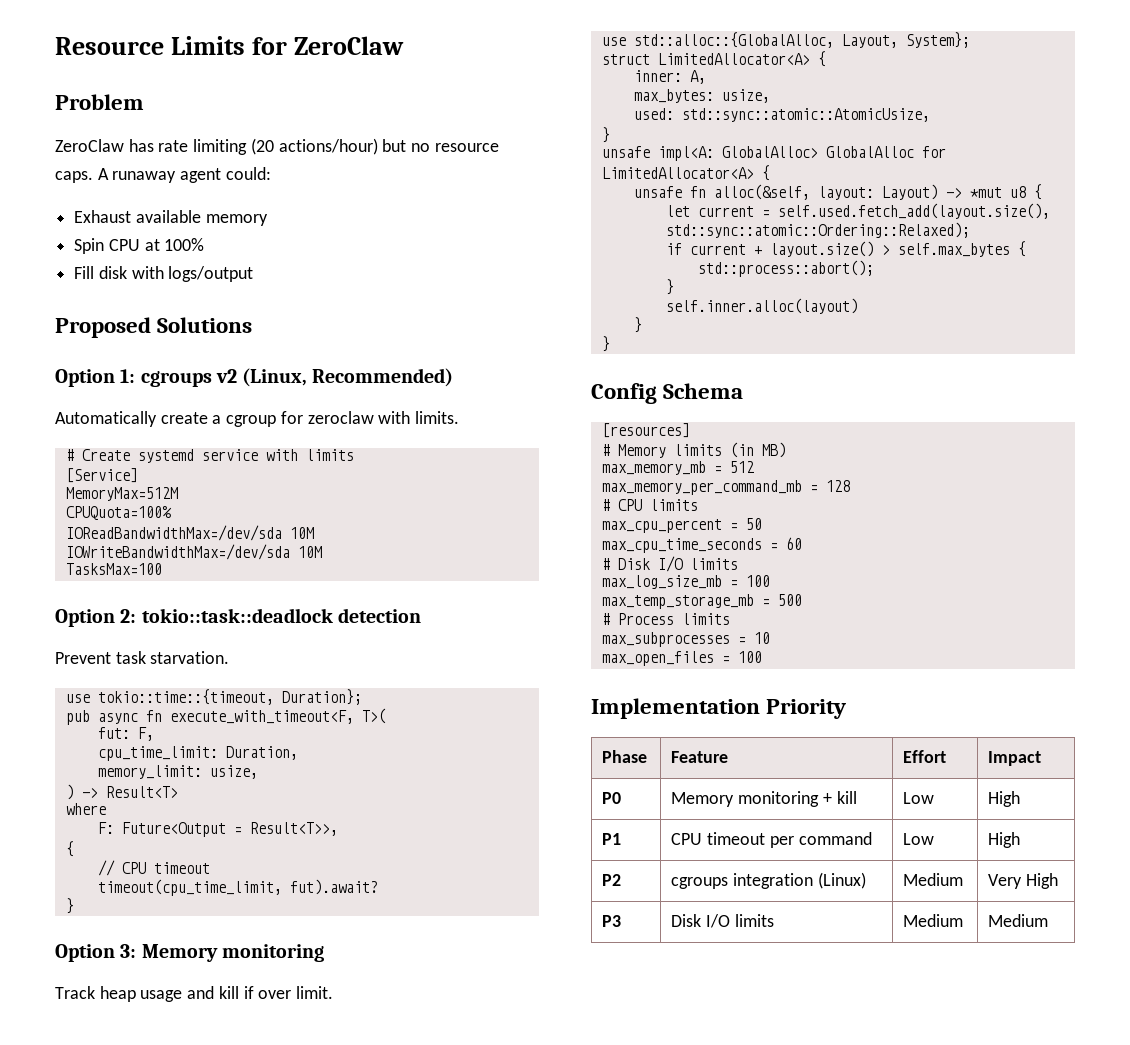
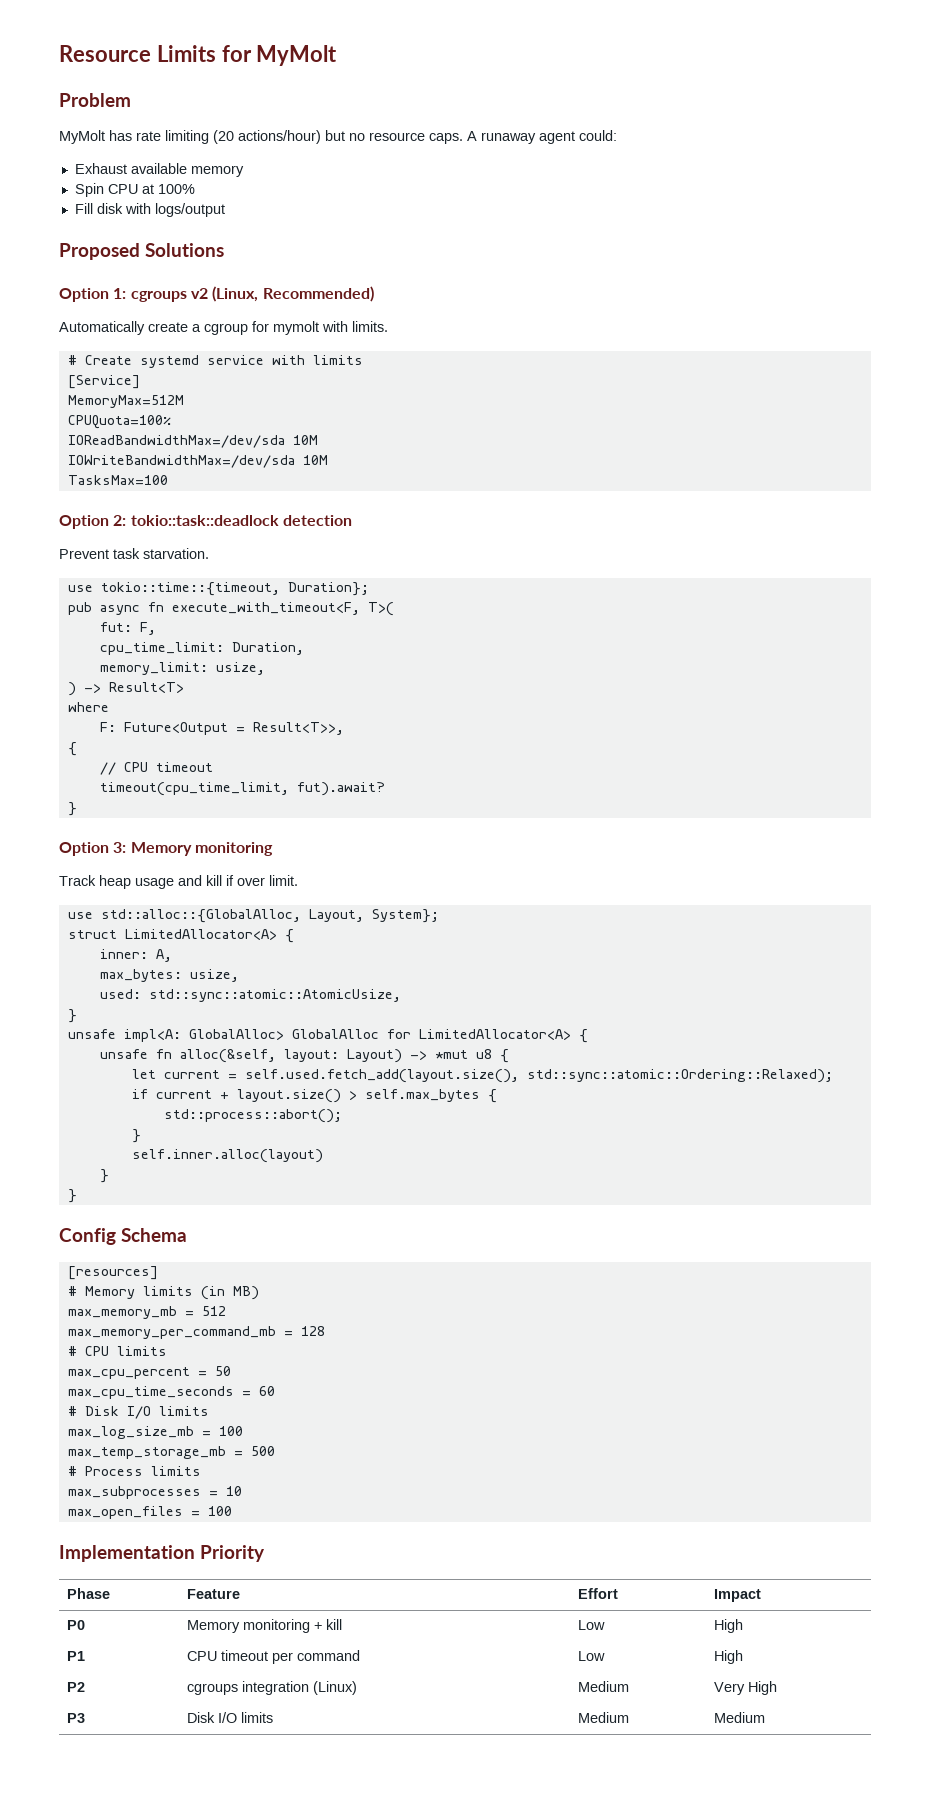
- Resource Limits for ZeroClaw
+ Resource Limits for MyMolt
- ZeroClaw has rate limiting (20 actions/hour) but no resource caps.
+ MyMolt has rate limiting (20 actions/hour) but no resource caps.
- Automatically create a cgroup for zeroclaw with limits.
+ Automatically create a cgroup for mymolt with limits.

